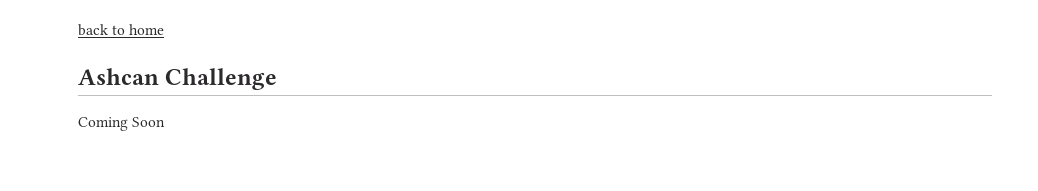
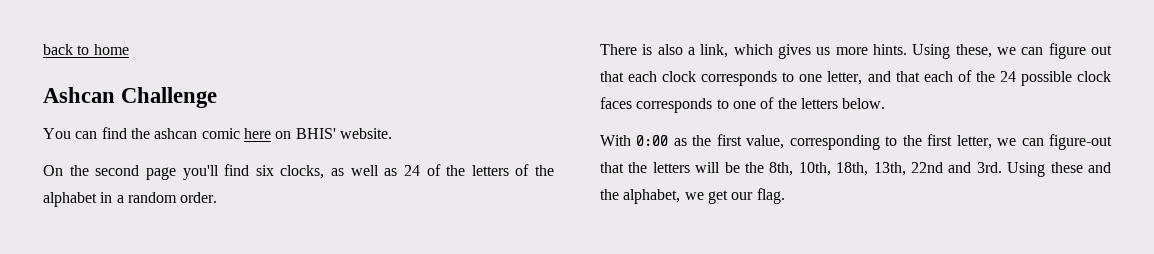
- Coming Soon
+ You can find the ashcan comic here on BHIS' website.
+ On the second page you'll find six clocks, as well as 24 of the letters of the alphabet in a random order.
+ There is also a link, which gives us more hints. Using these, we can figure out that each clock corresponds to one letter, and that each of the 24 possible clock faces corresponds to one of the letters below.
+ With 0:00 as the first value, corresponding to the first letter, we can figure-out that the letters will be the 8th, 10th, 18th, 13th, 22nd and 3rd. Using these and the alphabet, we get our flag.

